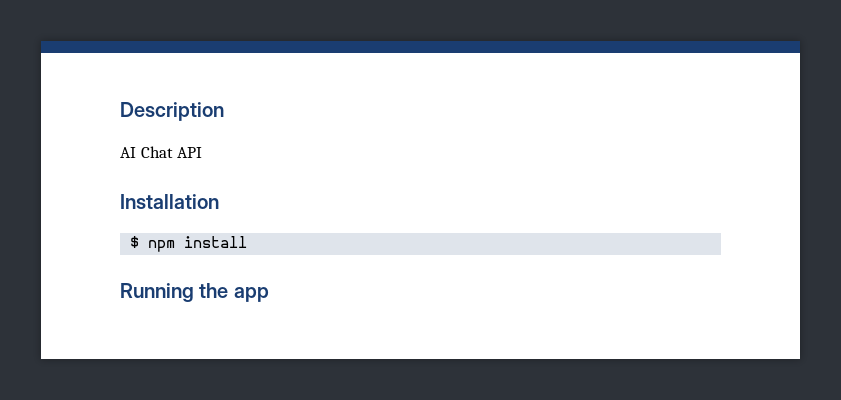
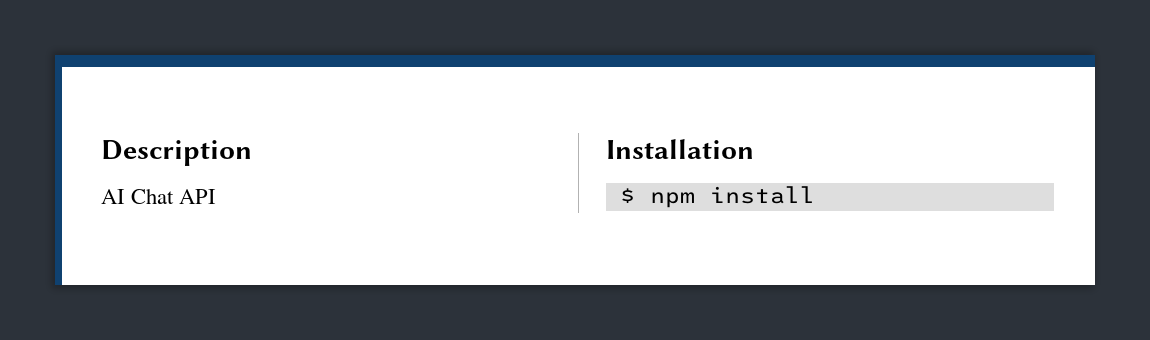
- Running the app

